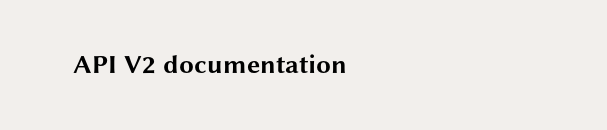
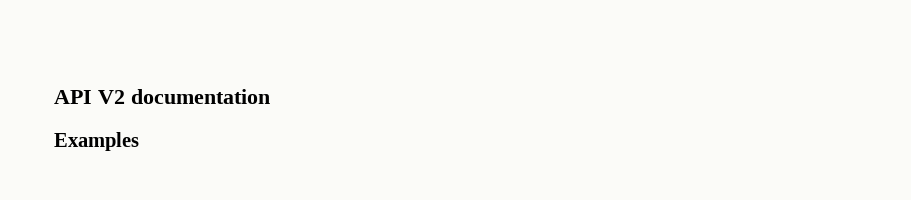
+ Examples

